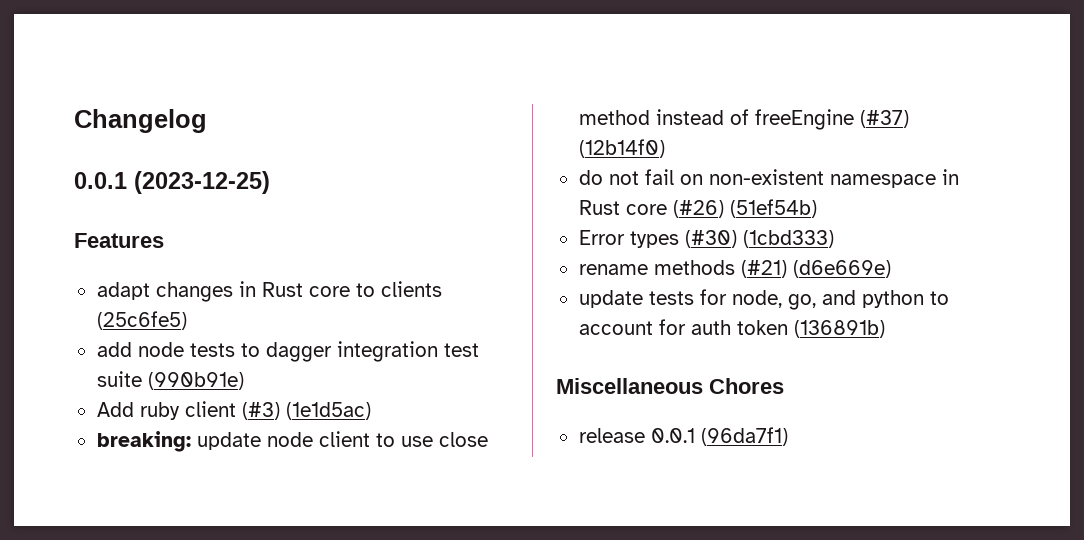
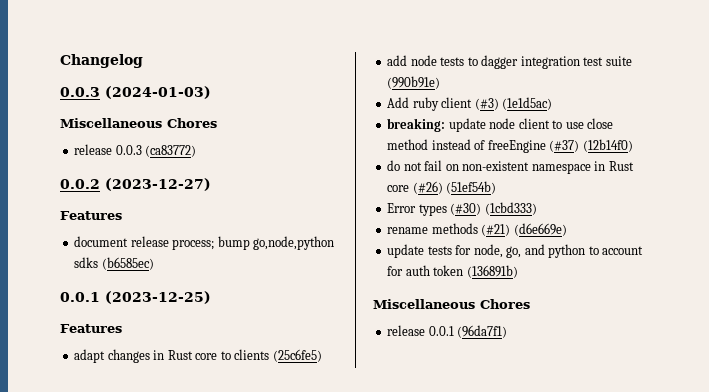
+ 0.0.3 (2024-01-03)
+ Miscellaneous Chores
+ release 0.0.3 (ca83772)
+ 0.0.2 (2023-12-27)
+ Features
+ document release process; bump go,node,python sdks (b6585ec)

